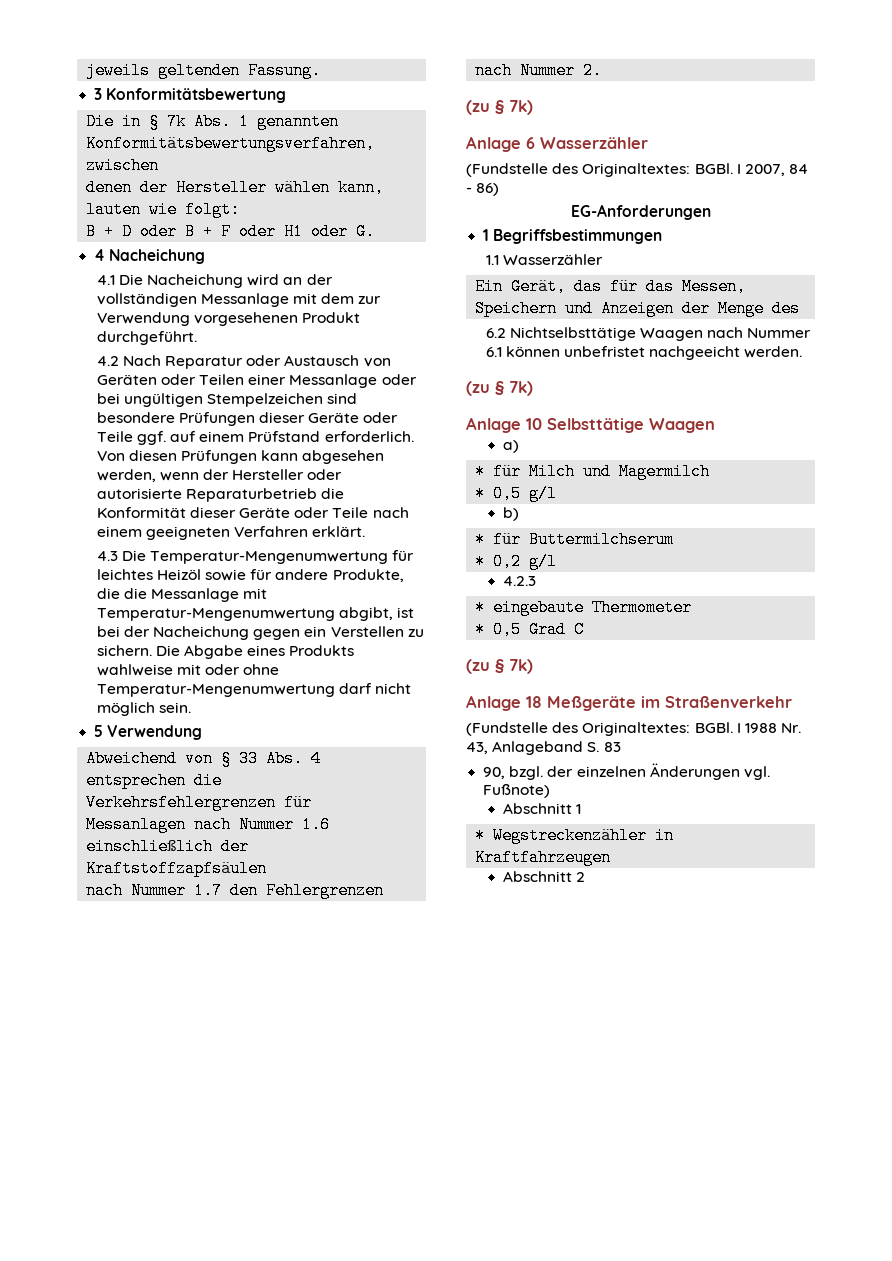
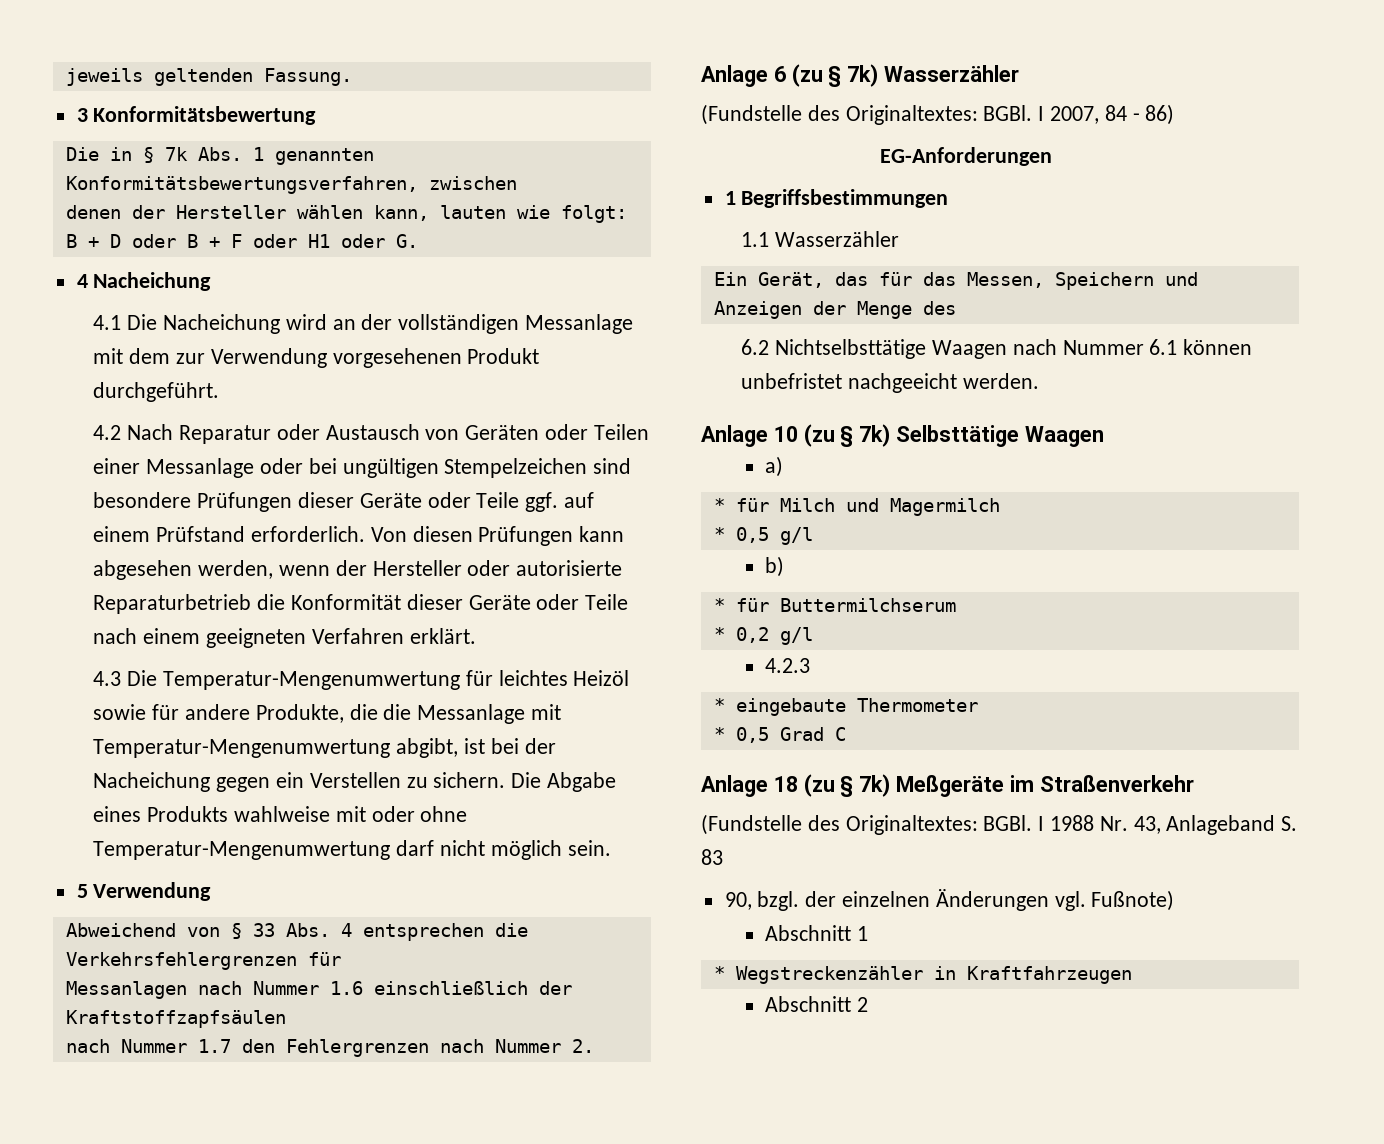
  nach Nummer 1.7 den Fehlergrenzen nach Nummer 2.
- (zu § 7k)
- Anlage 6 Wasserzähler
+ Anlage 6 (zu § 7k) Wasserzähler
  6.2 Nichtselbsttätige Waagen nach Nummer 6.1 können unbefristet nachgeeicht werden.
- (zu § 7k)
- Anlage 10 Selbsttätige Waagen
+ Anlage 10 (zu § 7k) Selbsttätige Waagen
  * 0,5 Grad C
- (zu § 7k)
- Anlage 18 Meßgeräte im Straßenverkehr
+ Anlage 18 (zu § 7k) Meßgeräte im Straßenverkehr

